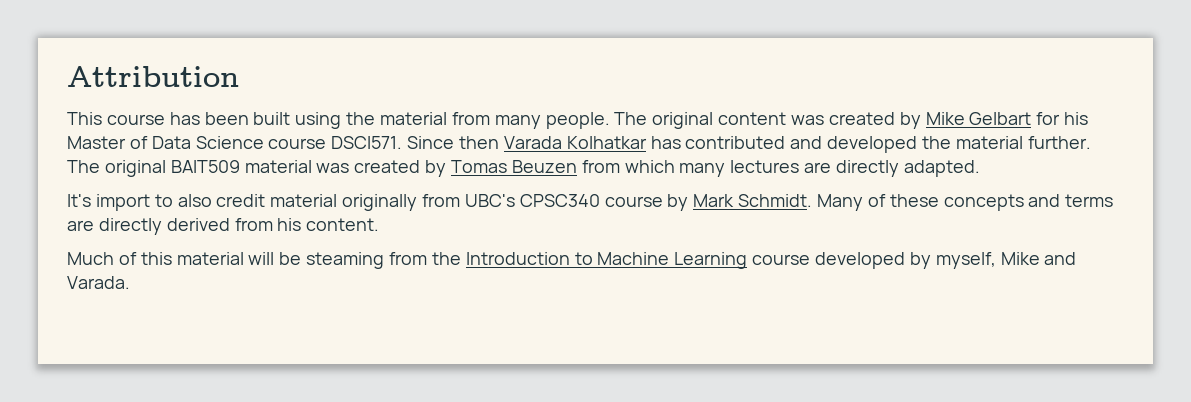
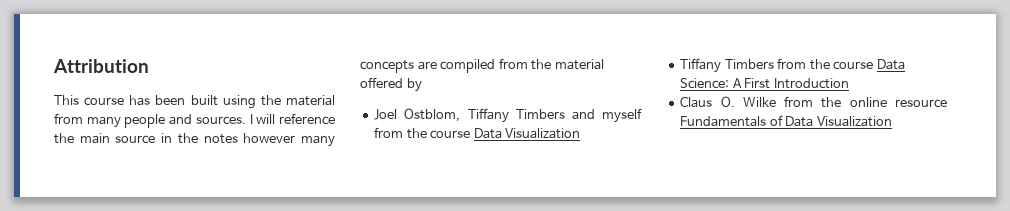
- This course has been built using the material from many people. The original content was created by Mike Gelbart for his Master of Data Science course DSCI571. Since then Varada Kolhatkar has contributed and developed the material further. The original BAIT509 material was created by Tomas Beuzen from which many lectures are directly adapted.
- It's import to also credit material originally from UBC's CPSC340 course by Mark Schmidt. Many of these concepts and terms are directly derived from his content.
- Much of this material will be steaming from the Introduction to Machine Learning course developed by myself, Mike and Varada.
+ This course has been built using the material from many people and sources. I will reference the main source in the notes however many concepts are compiled from the material offered by
+ Joel Ostblom, Tiffany Timbers and myself from the course Data Visualization
+ Tiffany Timbers from the course Data Science: A First Introduction
+ Claus O. Wilke from the online resource Fundamentals of Data Visualization

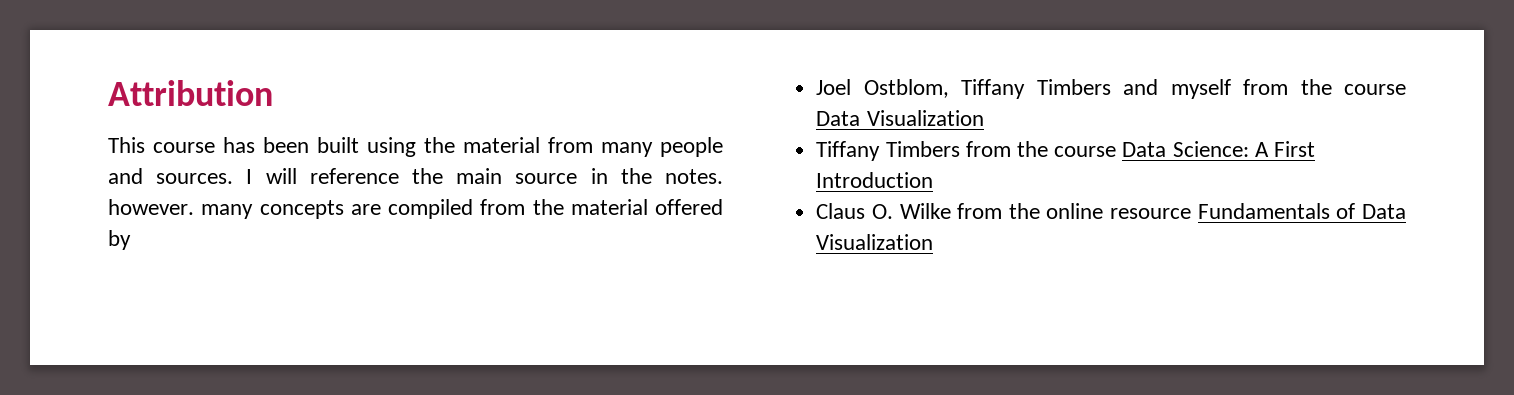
- I will reference the main source in the notes however many concepts are compiled from the material offered by
+ I will reference the main source in the notes. however. many concepts are compiled from the material offered by

